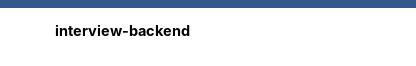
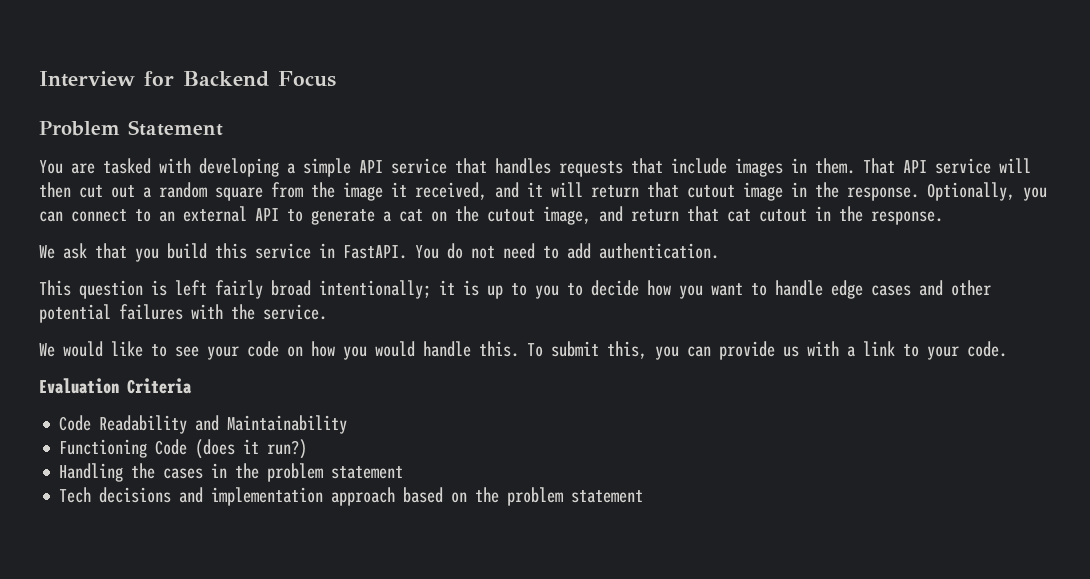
- interview-backend
+ Interview for Backend Focus
+ Problem Statement
+ You are tasked with developing a simple API service that handles requests that include images in them. That API service will then cut out a random square from the image it received, and it will return that cutout image in the response. Optionally, you can connect to an external API to generate a cat on the cutout image, and return that cat cutout in the response.
+ We ask that you build this service in FastAPI. You do not need to add authentication.
+ This question is left fairly broad intentionally; it is up to you to decide how you want to handle edge cases and other potential failures with the service.
+ We would like to see your code on how you would handle this. To submit this, you can provide us with a link to your code.
+ Evaluation Criteria
+ Code Readability and Maintainability
+ Functioning Code (does it run?)
+ Handling the cases in the problem statement
+ Tech decisions and implementation approach based on the problem statement

